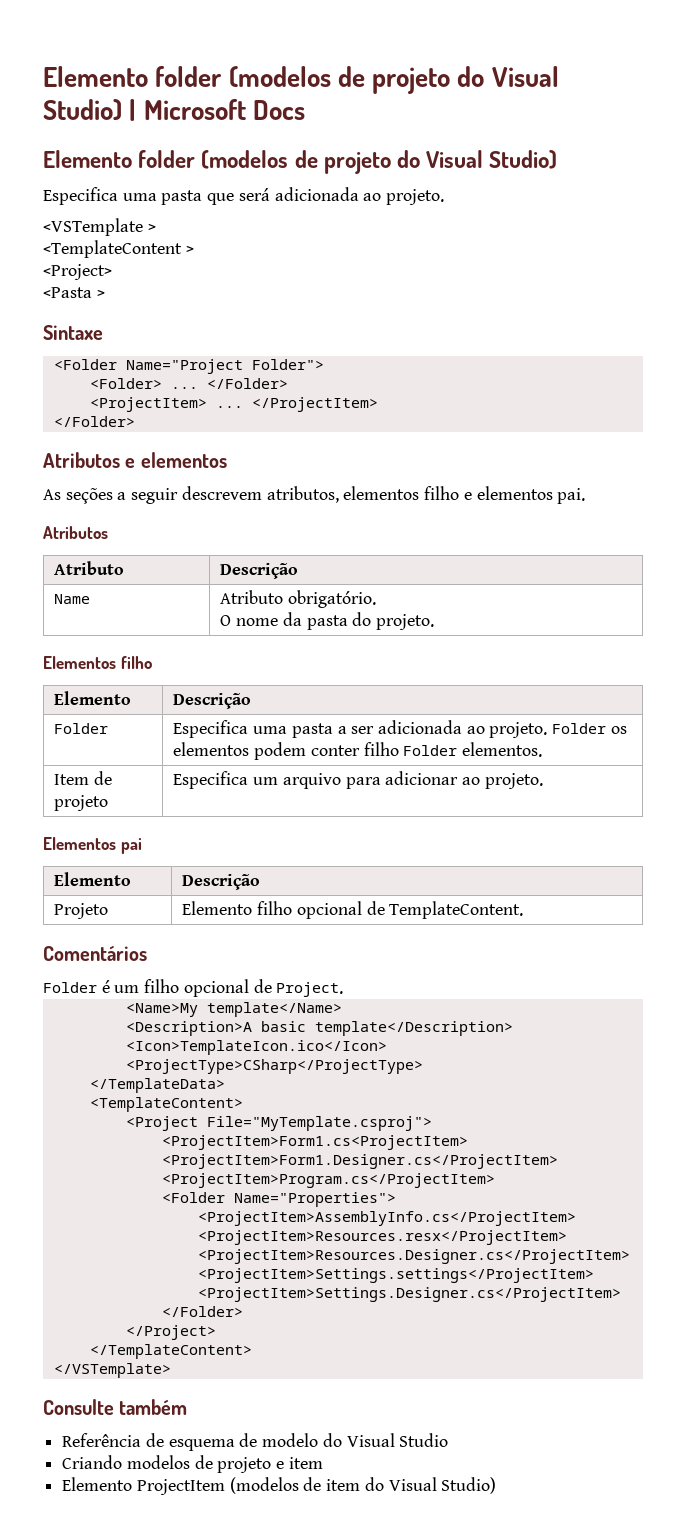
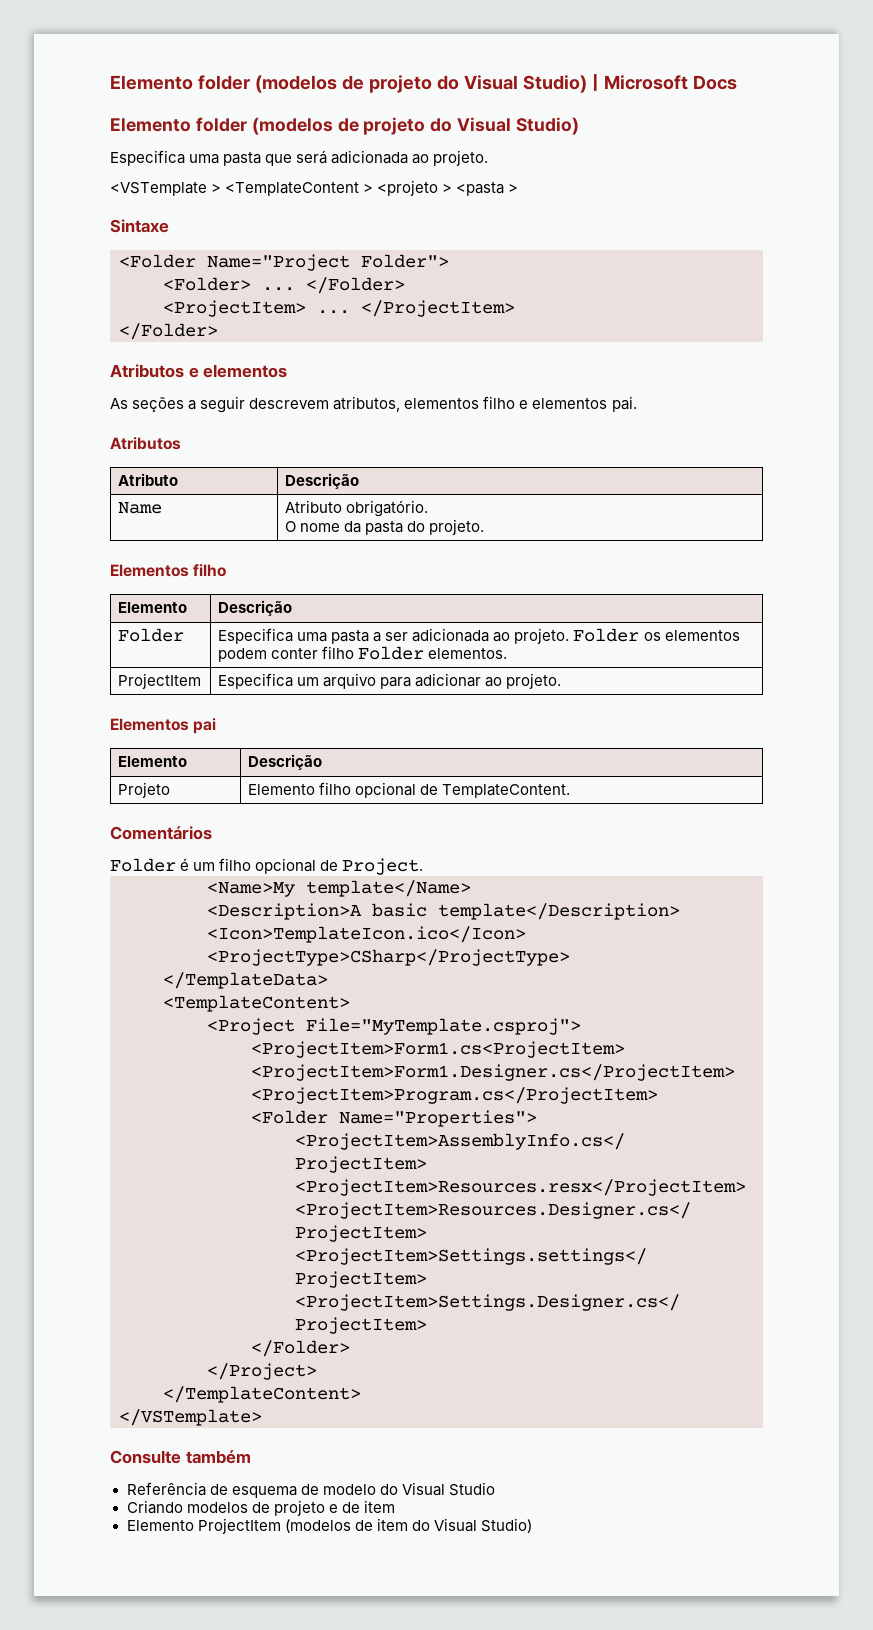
- <VSTemplate >
- <TemplateContent >
- <Project>
- <Pasta >
+ <VSTemplate > <TemplateContent > <projeto > <pasta >
- Item de projeto | Especifica um arquivo para adicionar ao projeto.
+ ProjectItem | Especifica um arquivo para adicionar ao projeto.
- Criando modelos de projeto e item
+ Criando modelos de projeto e de item

